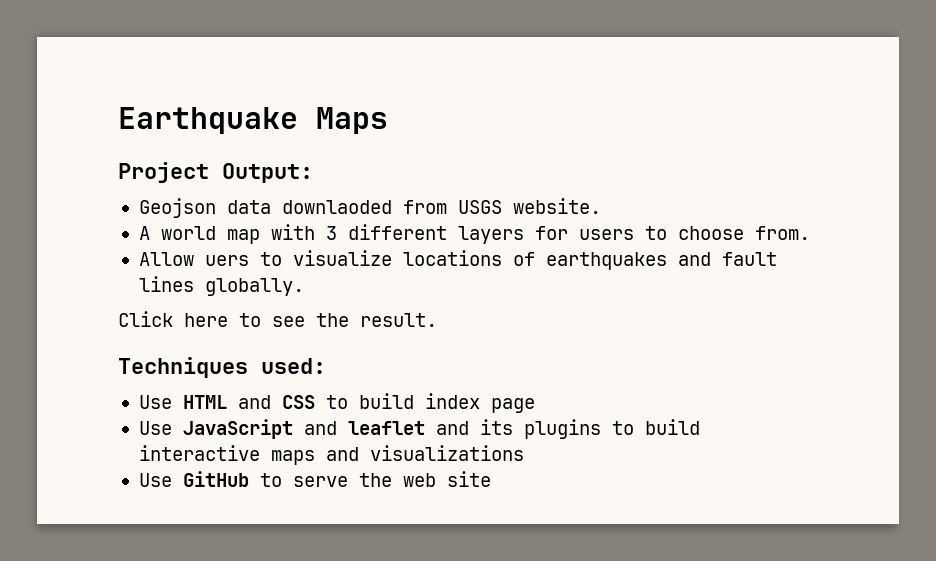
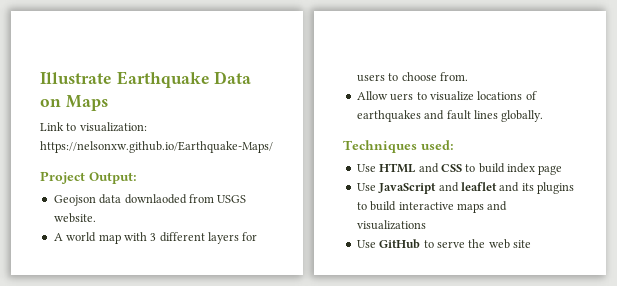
- Earthquake Maps
+ Illustrate Earthquake Data on Maps
+ Link to visualization: https://nelsonxw.github.io/Earthquake-Maps/
- Click here to see the result.

